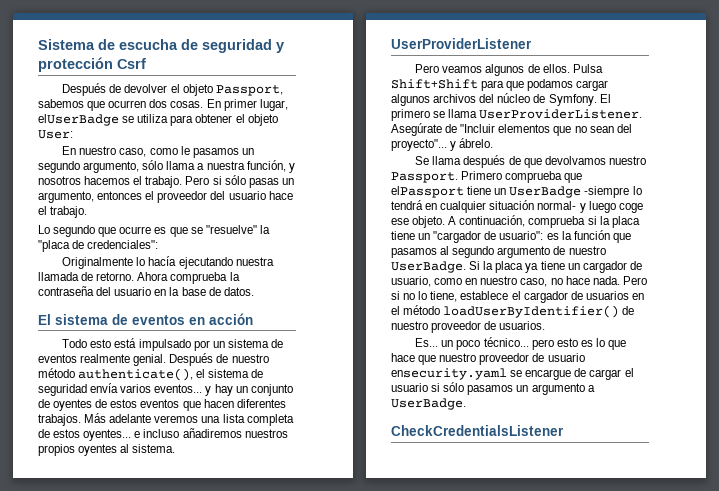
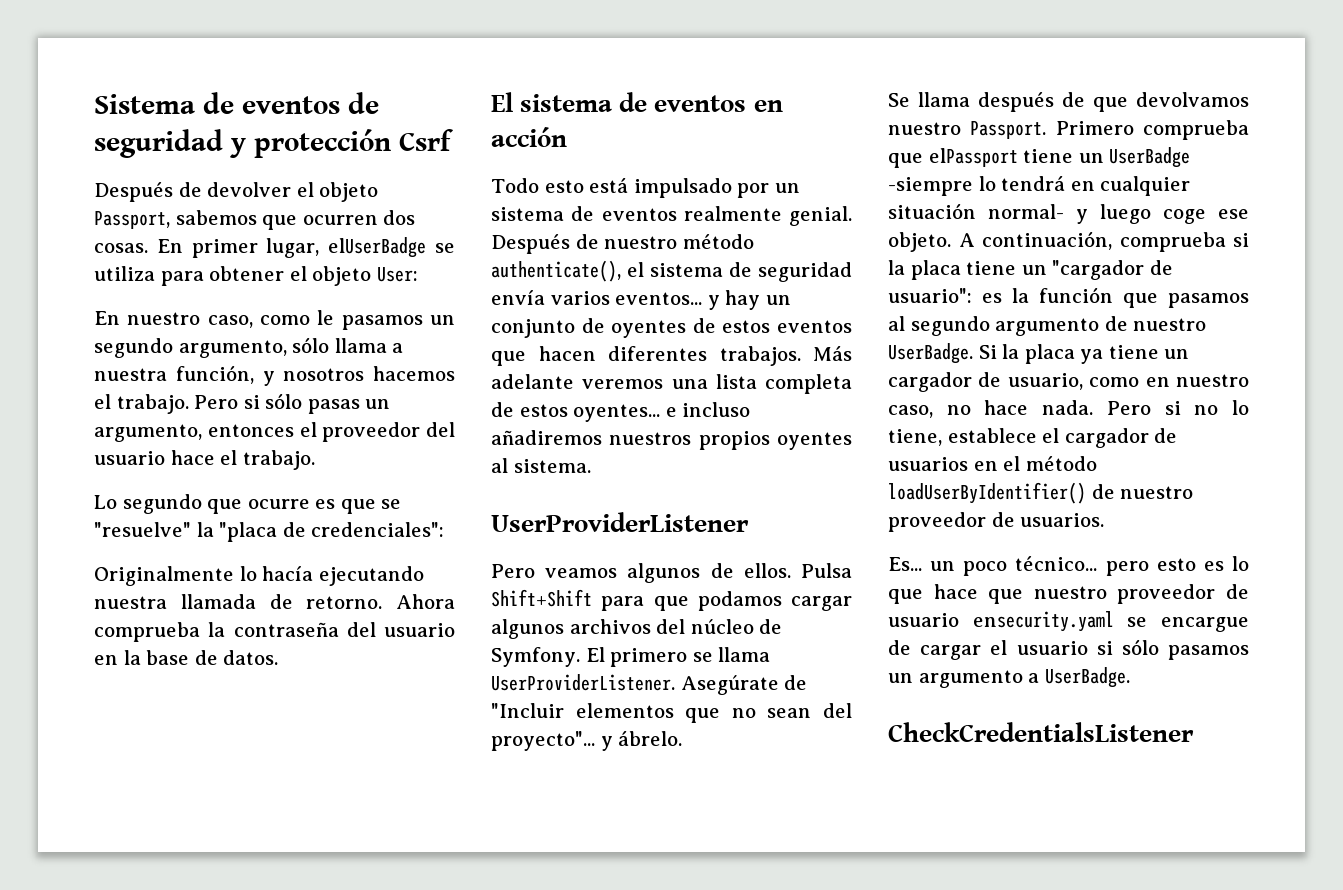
- Sistema de escucha de seguridad y protección Csrf
+ Sistema de eventos de seguridad y protección Csrf

